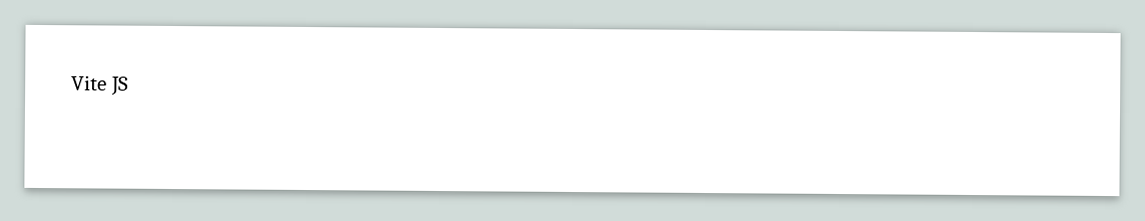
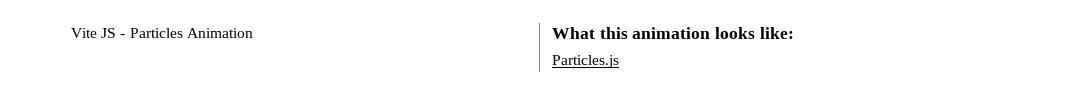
- Vite JS
+ Vite JS - Particles Animation
+ What this animation looks like:
+ Particles.js

